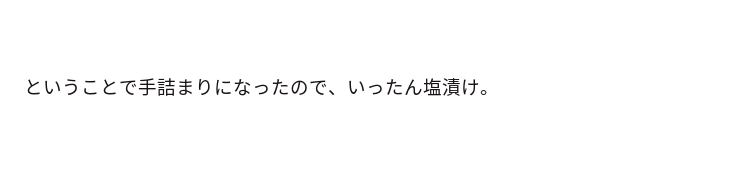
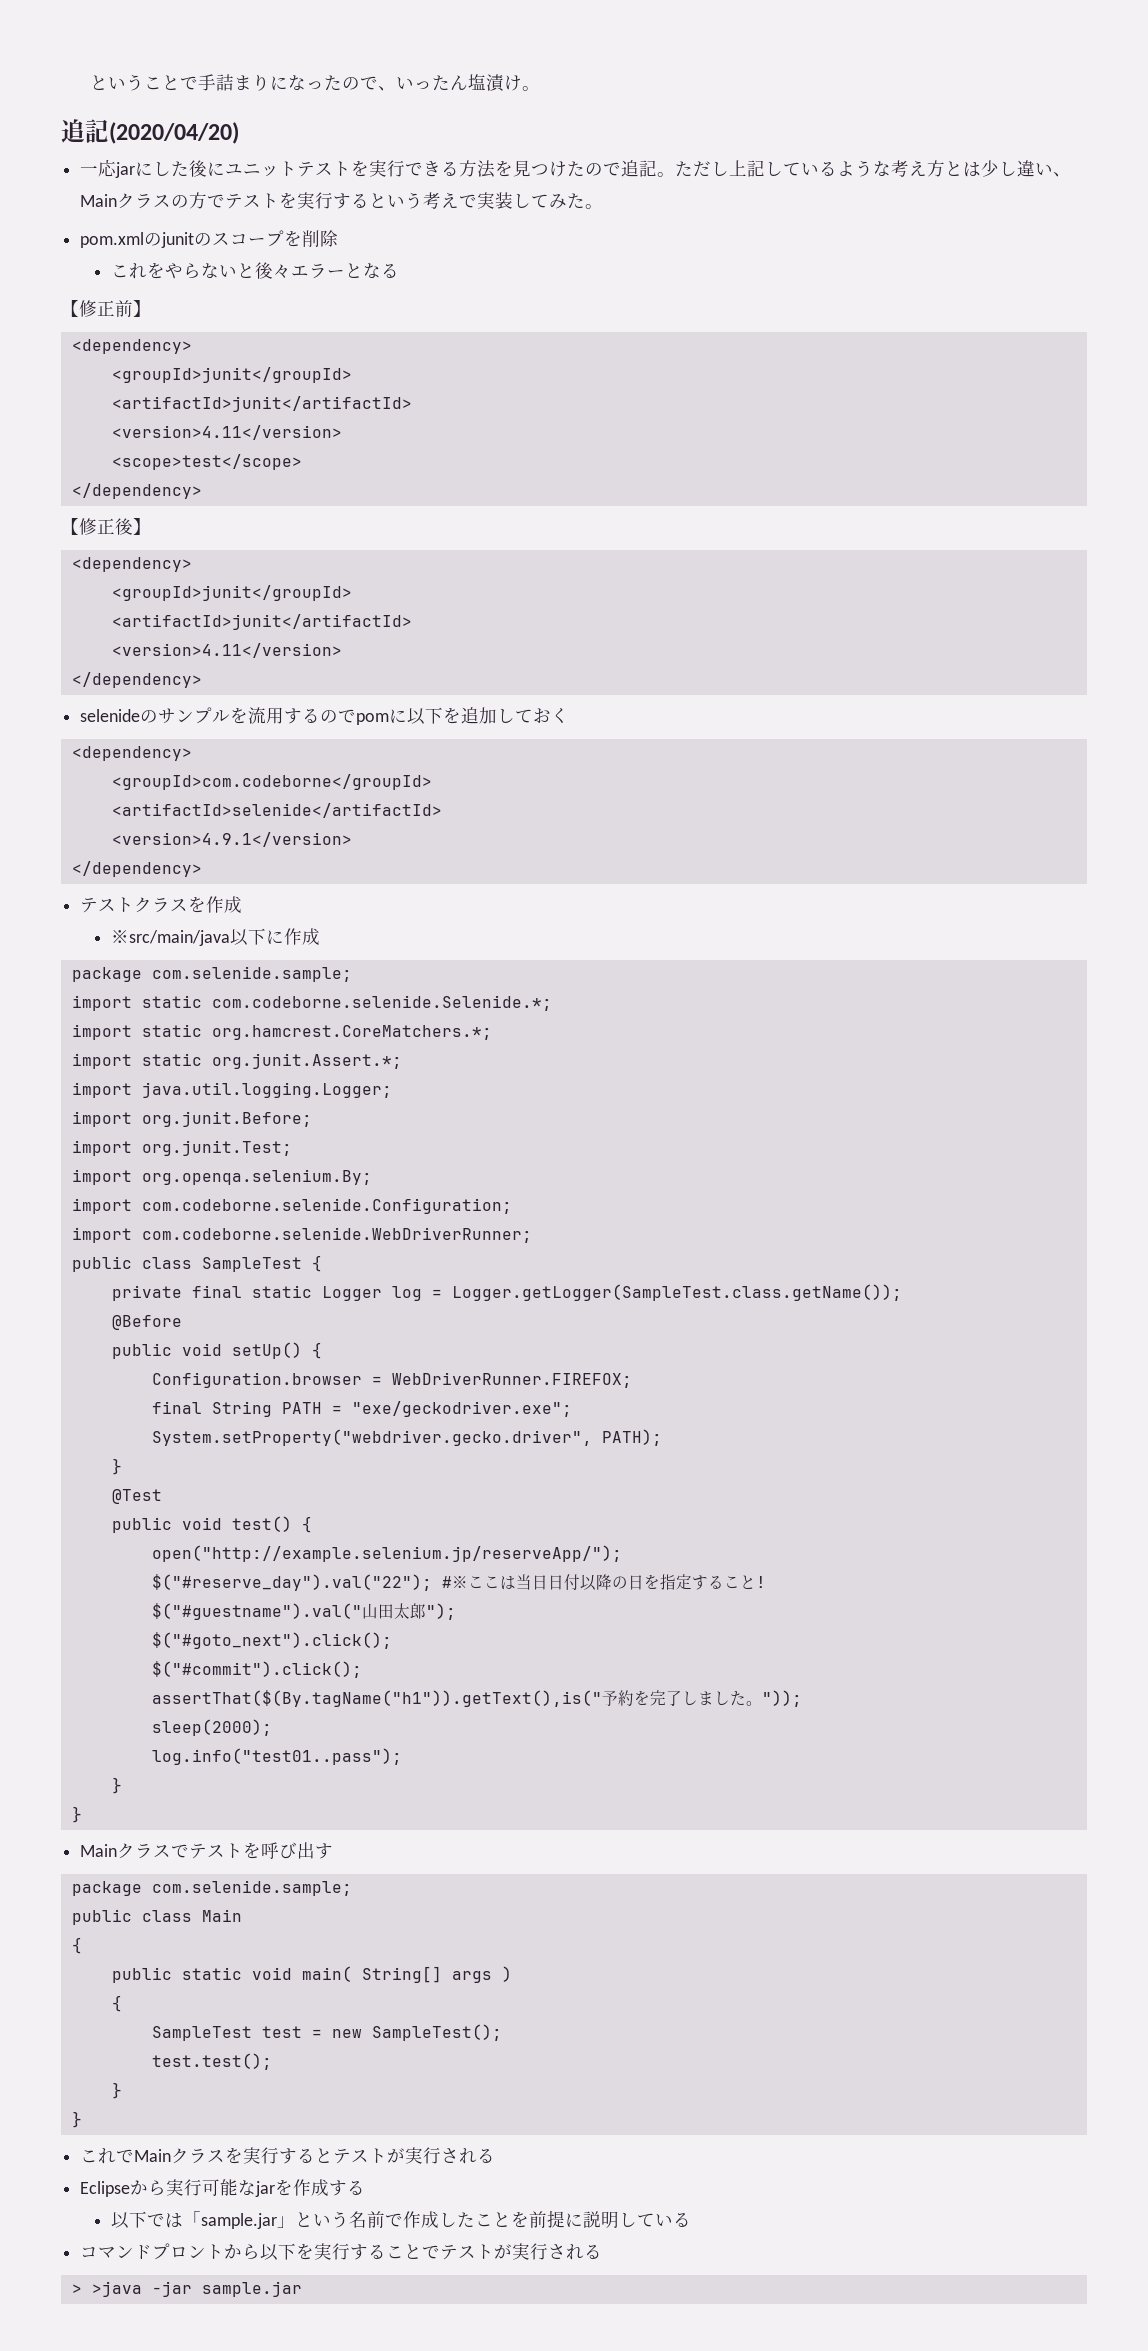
+ 追記(2020/04/20)
+ 一応jarにした後にユニットテストを実行できる方法を見つけたので追記。ただし上記しているような考え方とは少し違い、Mainクラスの方でテストを実行するという考えで実装してみた。
+ pom.xmlのjunitのスコープを削除
+ これをやらないと後々エラーとなる
+ 【修正前】
+ <dependency>
+ <groupId>junit</groupId>
+ <artifactId>junit</artifactId>
+ <version>4.11</version>
+ <scope>test</scope>
+ </dependency>
+ 【修正後】
+ <dependency>
+ <groupId>junit</groupId>
+ <artifactId>junit</artifactId>
+ <version>4.11</version>
+ </dependency>
+ selenideのサンプルを流用するのでpomに以下を追加しておく
+ <dependency>
+ <groupId>com.codeborne</groupId>
+ <artifactId>selenide</artifactId>
+ <version>4.9.1</version>
+ </dependency>
+ テストクラスを作成
+ ※src/main/java以下に作成
+ package com.selenide.sample;
+ import static com.codeborne.selenide.Selenide.*;
+ import static org.hamcrest.CoreMatchers.*;
+ import static org.junit.Assert.*;
+ import java.util.logging.Logger;
+ import org.junit.Before;
+ import org.junit.Test;
+ import org.openqa.selenium.By;
+ import com.codeborne.selenide.Configuration;
+ import com.codeborne.selenide.WebDriverRunner;
+ public class SampleTest {
+ private final static Logger log = Logger.getLogger(SampleTest.class.getName());
+ @Before
+ public void setUp() {
+ Configuration.browser = WebDriverRunner.FIREFOX;
+ final String PATH = "exe/geckodriver.exe";
+ System.setProperty("webdriver.gecko.driver", PATH);
+ }
+ @Test
+ public void test() {
+ open("http://example.selenium.jp/reserveApp/");
+ $("#reserve_day").val("22"); #※ここは当日日付以降の日を指定すること!
+ $("#guestname").val("山田太郎");
+ $("#goto_next").click();
+ $("#commit").click();
+ assertThat($(By.tagName("h1")).getText(),is("予約を完了しました。"));
+ sleep(2000);
+ log.info("test01..pass");
+ }
+ }
+ Mainクラスでテストを呼び出す
+ package com.selenide.sample;
+ public class Main
+ {
+ public static void main( String[] args )
+ {
+ SampleTest test = new SampleTest();
+ test.test();
+ }
+ }
+ これでMainクラスを実行するとテストが実行される
+ Eclipseから実行可能なjarを作成する
+ 以下では「sample.jar」という名前で作成したことを前提に説明している
+ コマンドプロントから以下を実行することでテストが実行される
+ > >java -jar sample.jar

